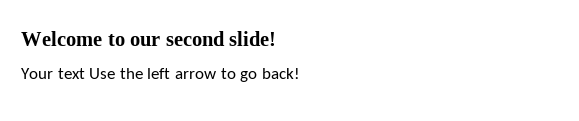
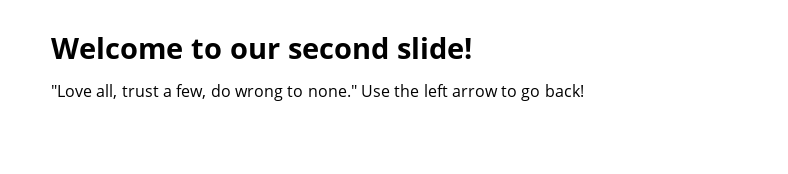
- Your text Use the left arrow to go back!
+ "Love all, trust a few, do wrong to none." Use the left arrow to go back!

